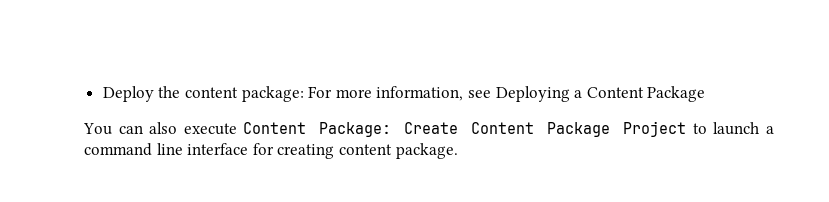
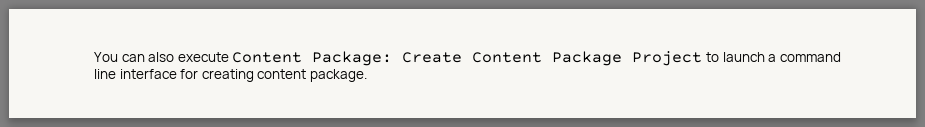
- Deploy the content package: For more information, see Deploying a Content Package

